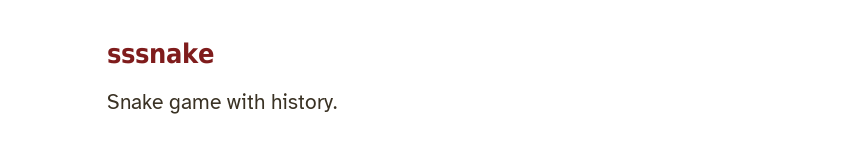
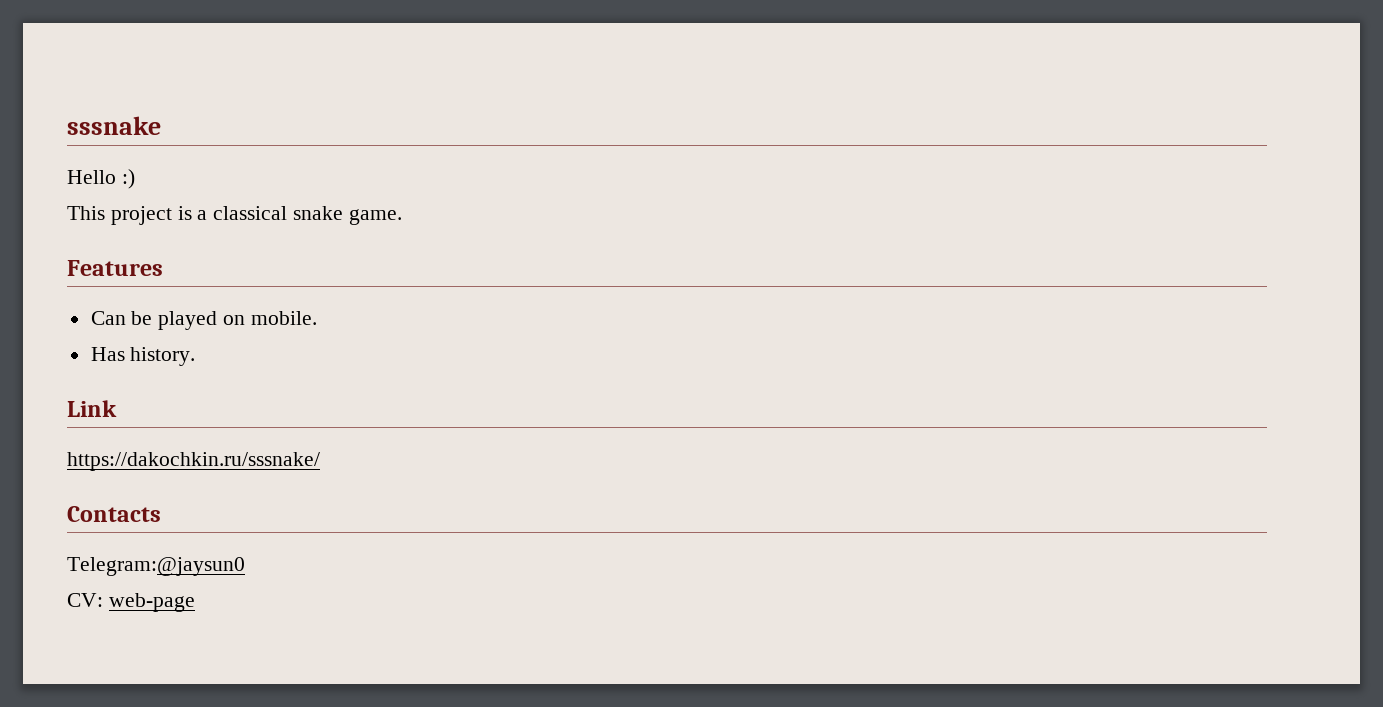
- Snake game with history.
+ Hello :)
+ This project is a classical snake game.
+ Features
+ Can be played on mobile.
+ Has history.
+ Link
+ https://dakochkin.ru/sssnake/
+ Contacts
+ Telegram:@jaysun0
+ CV: web-page

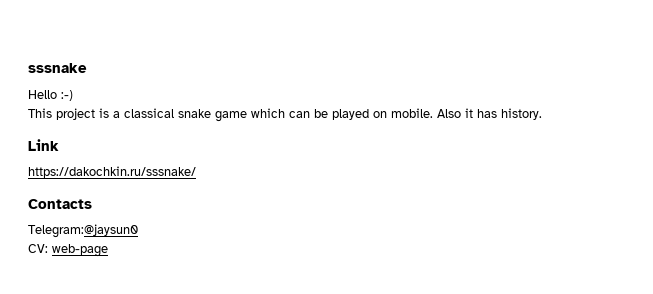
- Hello :)
+ Hello :-)
- This project is a classical snake game.
- Features
- Can be played on mobile.
- Has history.
+ This project is a classical snake game which can be played on mobile. Also it has history.

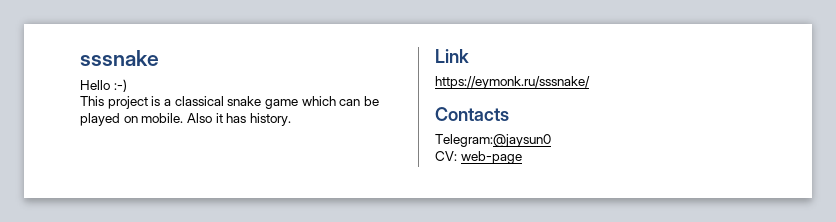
- https://dakochkin.ru/sssnake/
+ https://eymonk.ru/sssnake/

